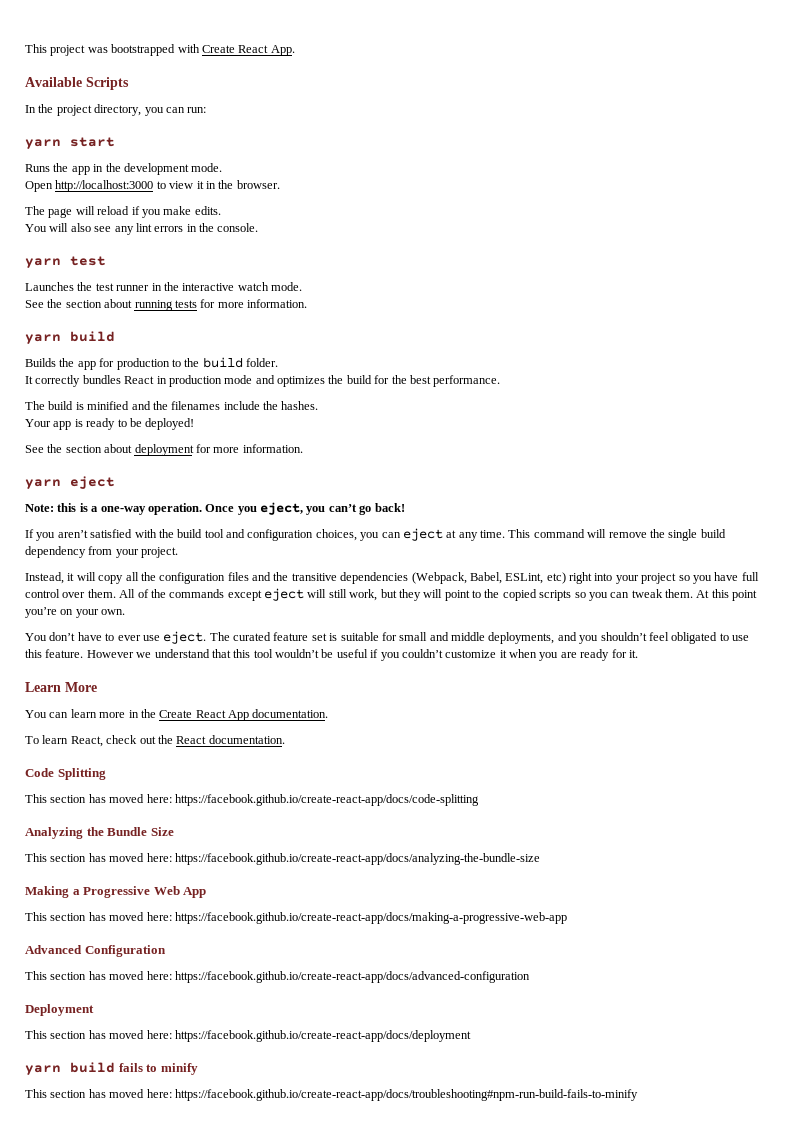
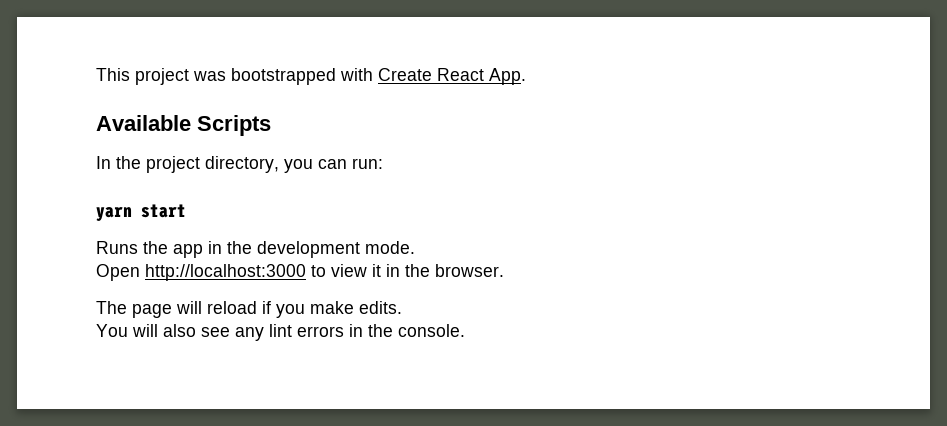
- yarn test
- Launches the test runner in the interactive watch mode.
- See the section about running tests for more information.
- yarn build
- Builds the app for production to the build folder.
- It correctly bundles React in production mode and optimizes the build for the best performance.
- The build is minified and the filenames include the hashes.
- Your app is ready to be deployed!
- See the section about deployment for more information.
- yarn eject
- Note: this is a one-way operation. Once you eject, you can’t go back!
- If you aren’t satisfied with the build tool and configuration choices, you can eject at any time. This command will remove the single build dependency from your project.
- Instead, it will copy all the configuration files and the transitive dependencies (Webpack, Babel, ESLint, etc) right into your project so you have full control over them. All of the commands except eject will still work, but they will point to the copied scripts so you can tweak them. At this point you’re on your own.
- You don’t have to ever use eject. The curated feature set is suitable for small and middle deployments, and you shouldn’t feel obligated to use this feature. However we understand that this tool wouldn’t be useful if you couldn’t customize it when you are ready for it.
- Learn More
- You can learn more in the Create React App documentation.
- To learn React, check out the React documentation.
- Code Splitting
- This section has moved here: https://facebook.github.io/create-react-app/docs/code-splitting
- Analyzing the Bundle Size
- This section has moved here: https://facebook.github.io/create-react-app/docs/analyzing-the-bundle-size
- Making a Progressive Web App
- This section has moved here: https://facebook.github.io/create-react-app/docs/making-a-progressive-web-app
- Advanced Configuration
- This section has moved here: https://facebook.github.io/create-react-app/docs/advanced-configuration
- Deployment
- This section has moved here: https://facebook.github.io/create-react-app/docs/deployment
- yarn build fails to minify
- This section has moved here: https://facebook.github.io/create-react-app/docs/troubleshooting#npm-run-build-fails-to-minify

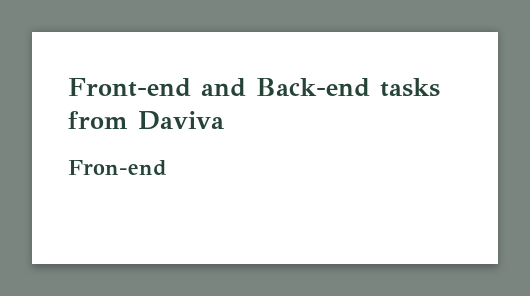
- This project was bootstrapped with Create React App.
- Available Scripts
- In the project directory, you can run:
- yarn start
- Runs the app in the development mode.
- Open http://localhost:3000 to view it in the browser.
- The page will reload if you make edits.
- You will also see any lint errors in the console.
+ Front-end and Back-end tasks from Daviva
+ Fron-end

